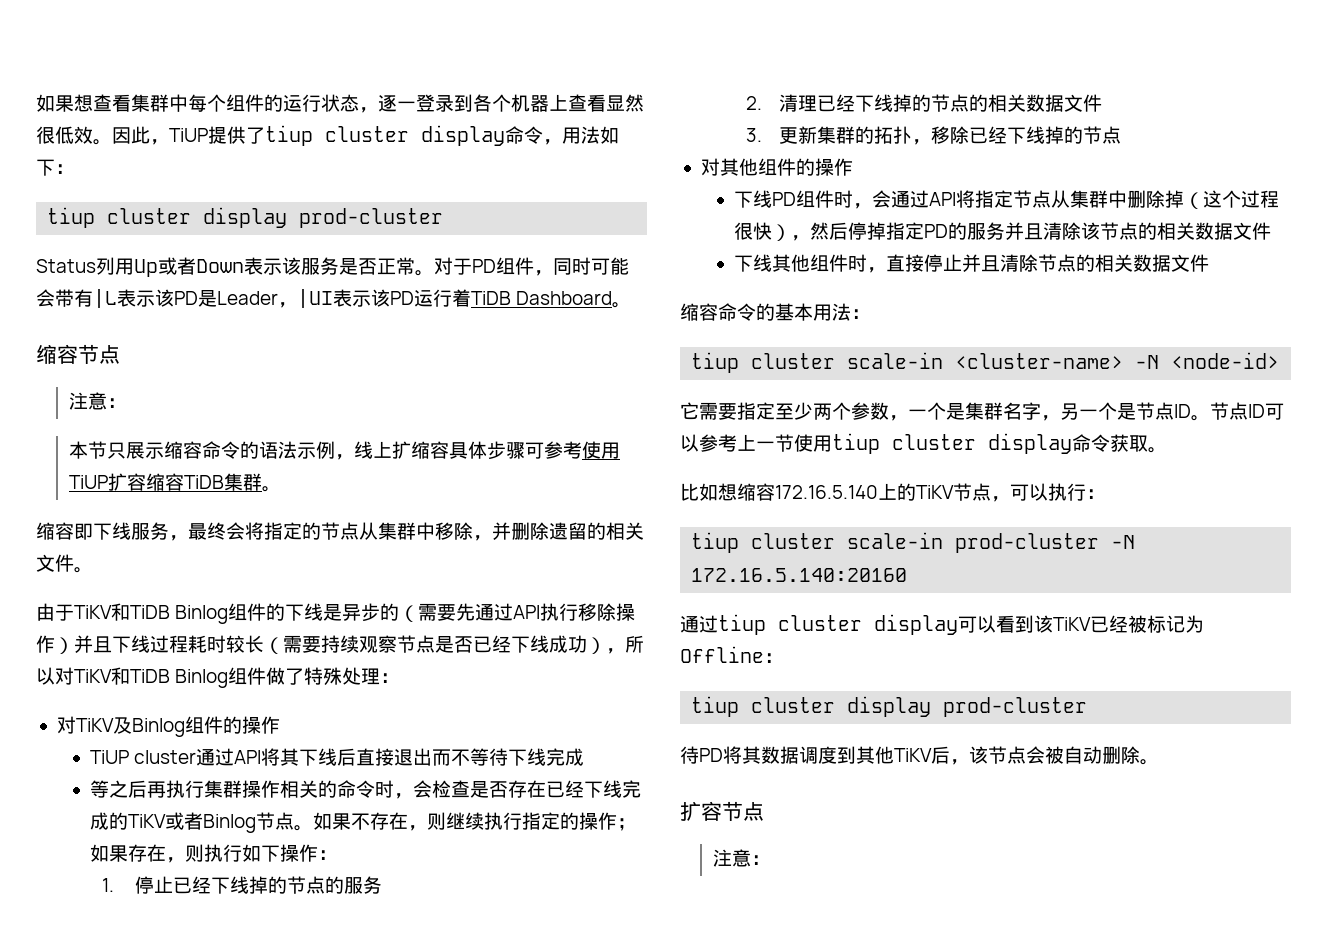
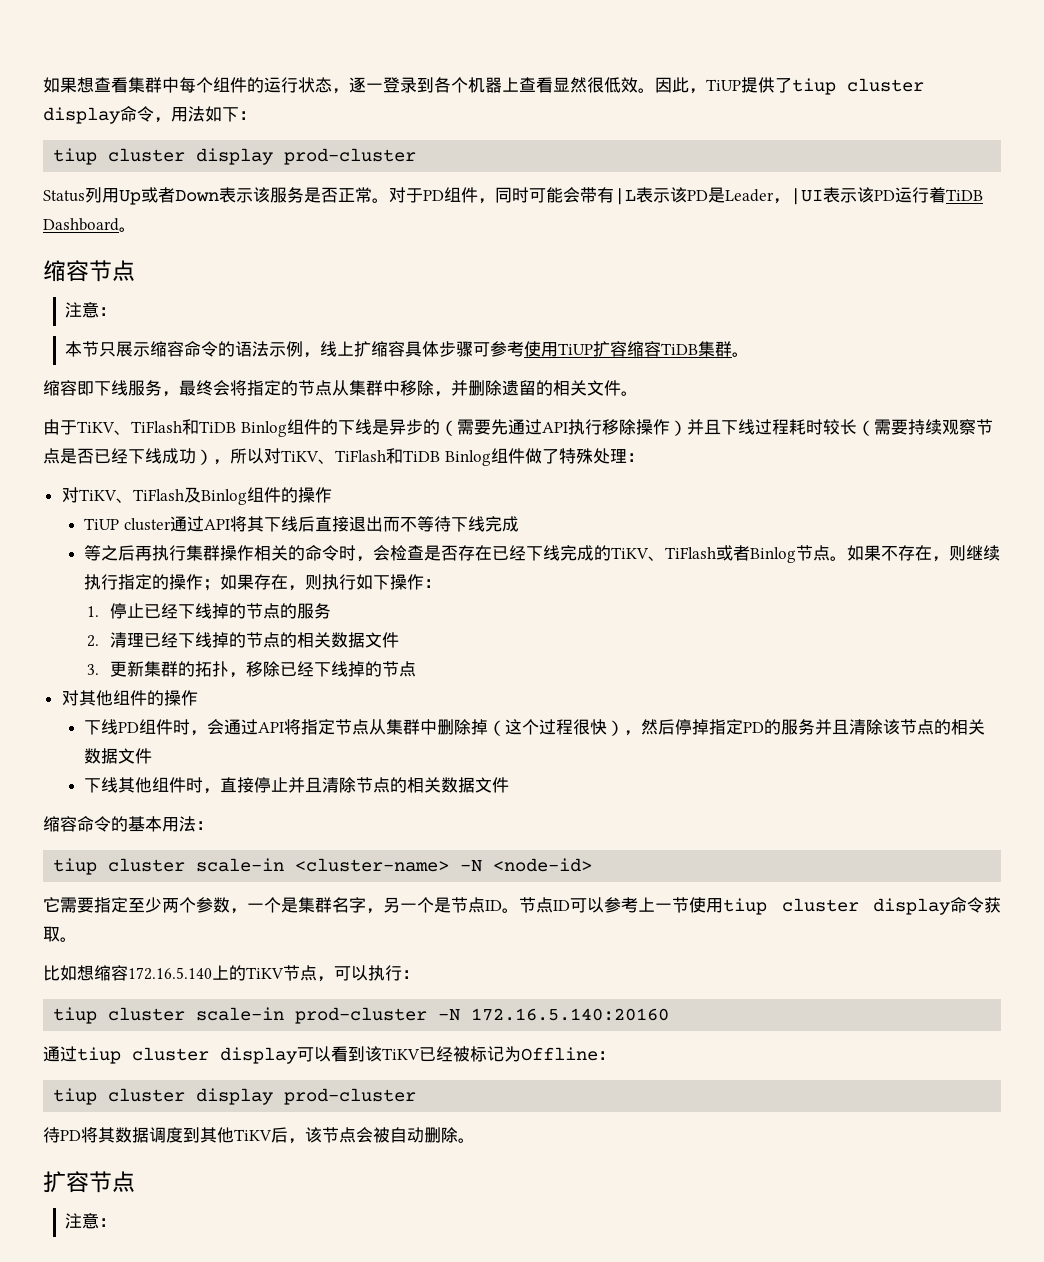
- 由于TiKV和TiDB Binlog组件的下线是异步的（需要先通过API执行移除操作）并且下线过程耗时较长（需要持续观察节点是否已经下线成功），所以对TiKV和TiDB Binlog组件做了特殊处理：
+ 由于TiKV、TiFlash和TiDB Binlog组件的下线是异步的（需要先通过API执行移除操作）并且下线过程耗时较长（需要持续观察节点是否已经下线成功），所以对TiKV、TiFlash和TiDB Binlog组件做了特殊处理：
- 对TiKV及Binlog组件的操作
+ 对TiKV、TiFlash及Binlog组件的操作
- 等之后再执行集群操作相关的命令时，会检查是否存在已经下线完成的TiKV或者Binlog节点。
+ 等之后再执行集群操作相关的命令时，会检查是否存在已经下线完成的TiKV、TiFlash或者Binlog节点。

